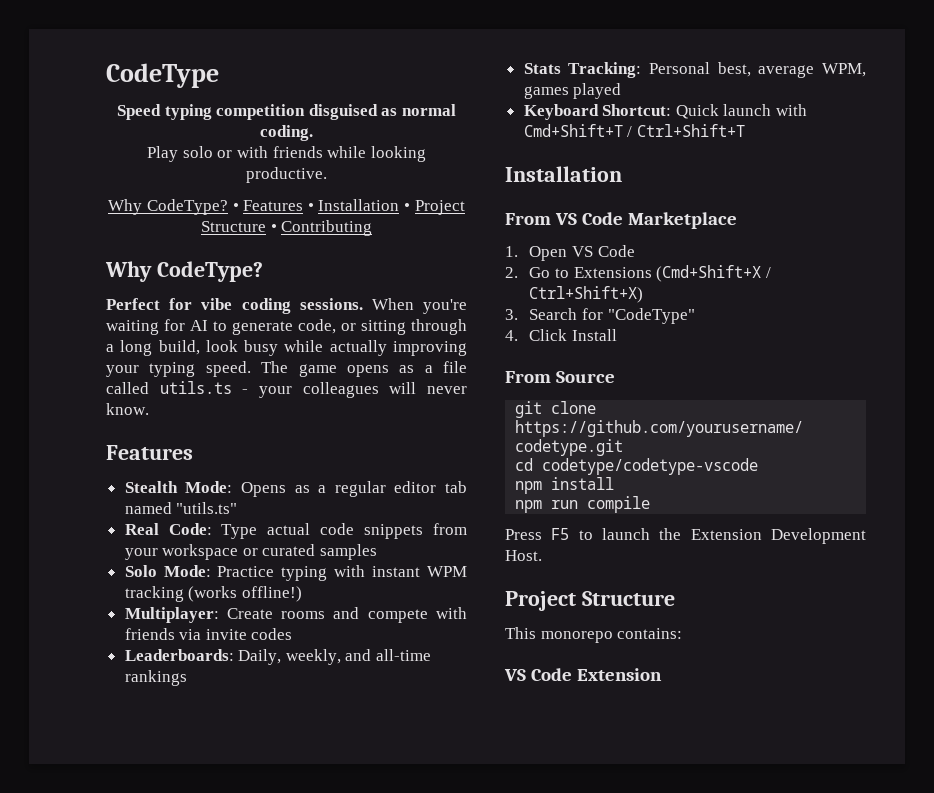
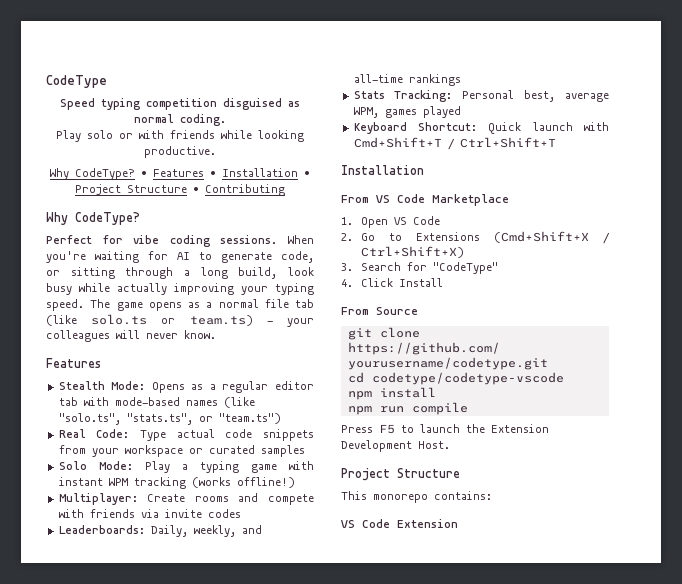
- The game opens as a file called utils.ts - your colleagues will never know.
+ The game opens as a normal file tab (like solo.ts or team.ts) - your colleagues will never know.
- Stealth Mode: Opens as a regular editor tab named "utils.ts"
+ Stealth Mode: Opens as a regular editor tab with mode-based names (like "solo.ts", "stats.ts", or "team.ts")
- Solo Mode: Practice typing with instant WPM tracking (works offline!)
+ Solo Mode: Play a typing game with instant WPM tracking (works offline!)

